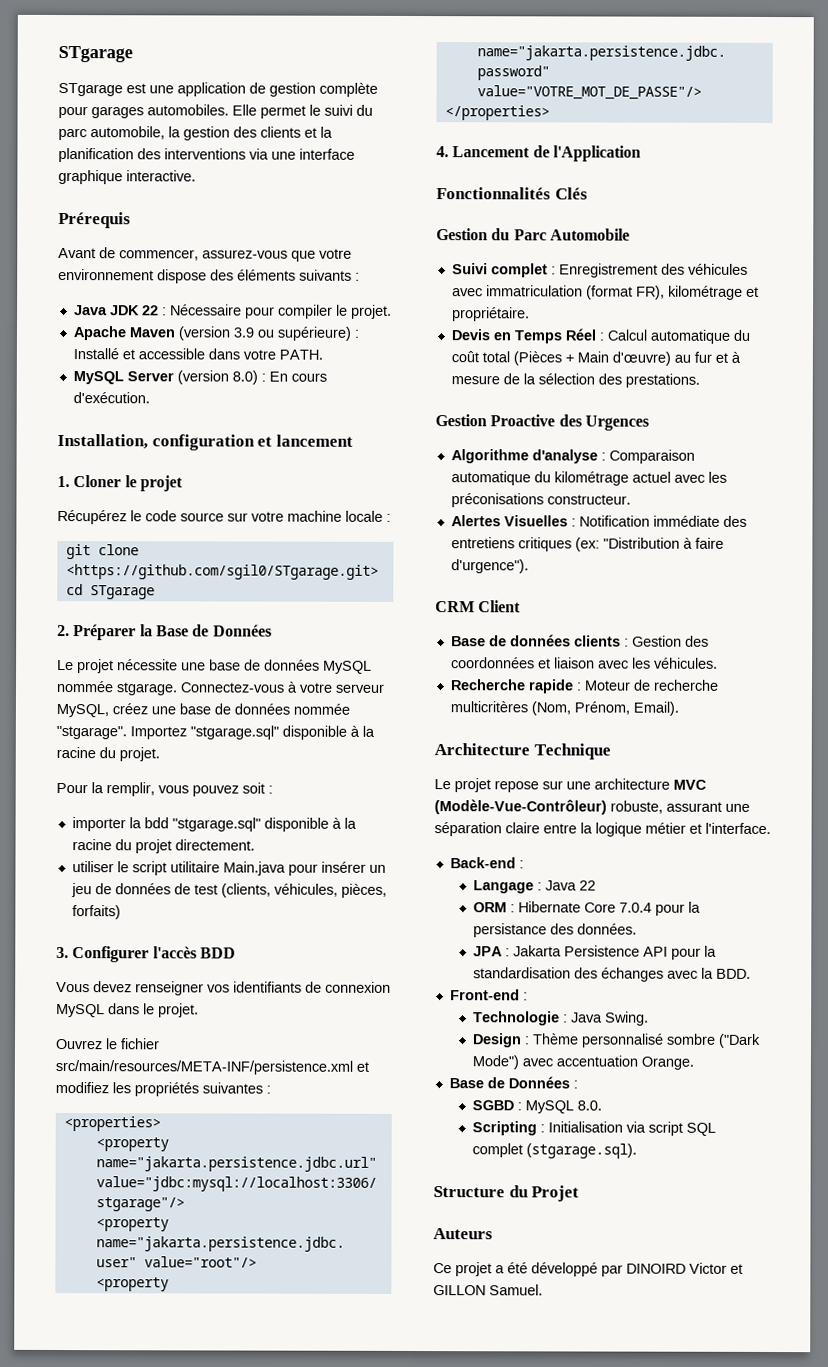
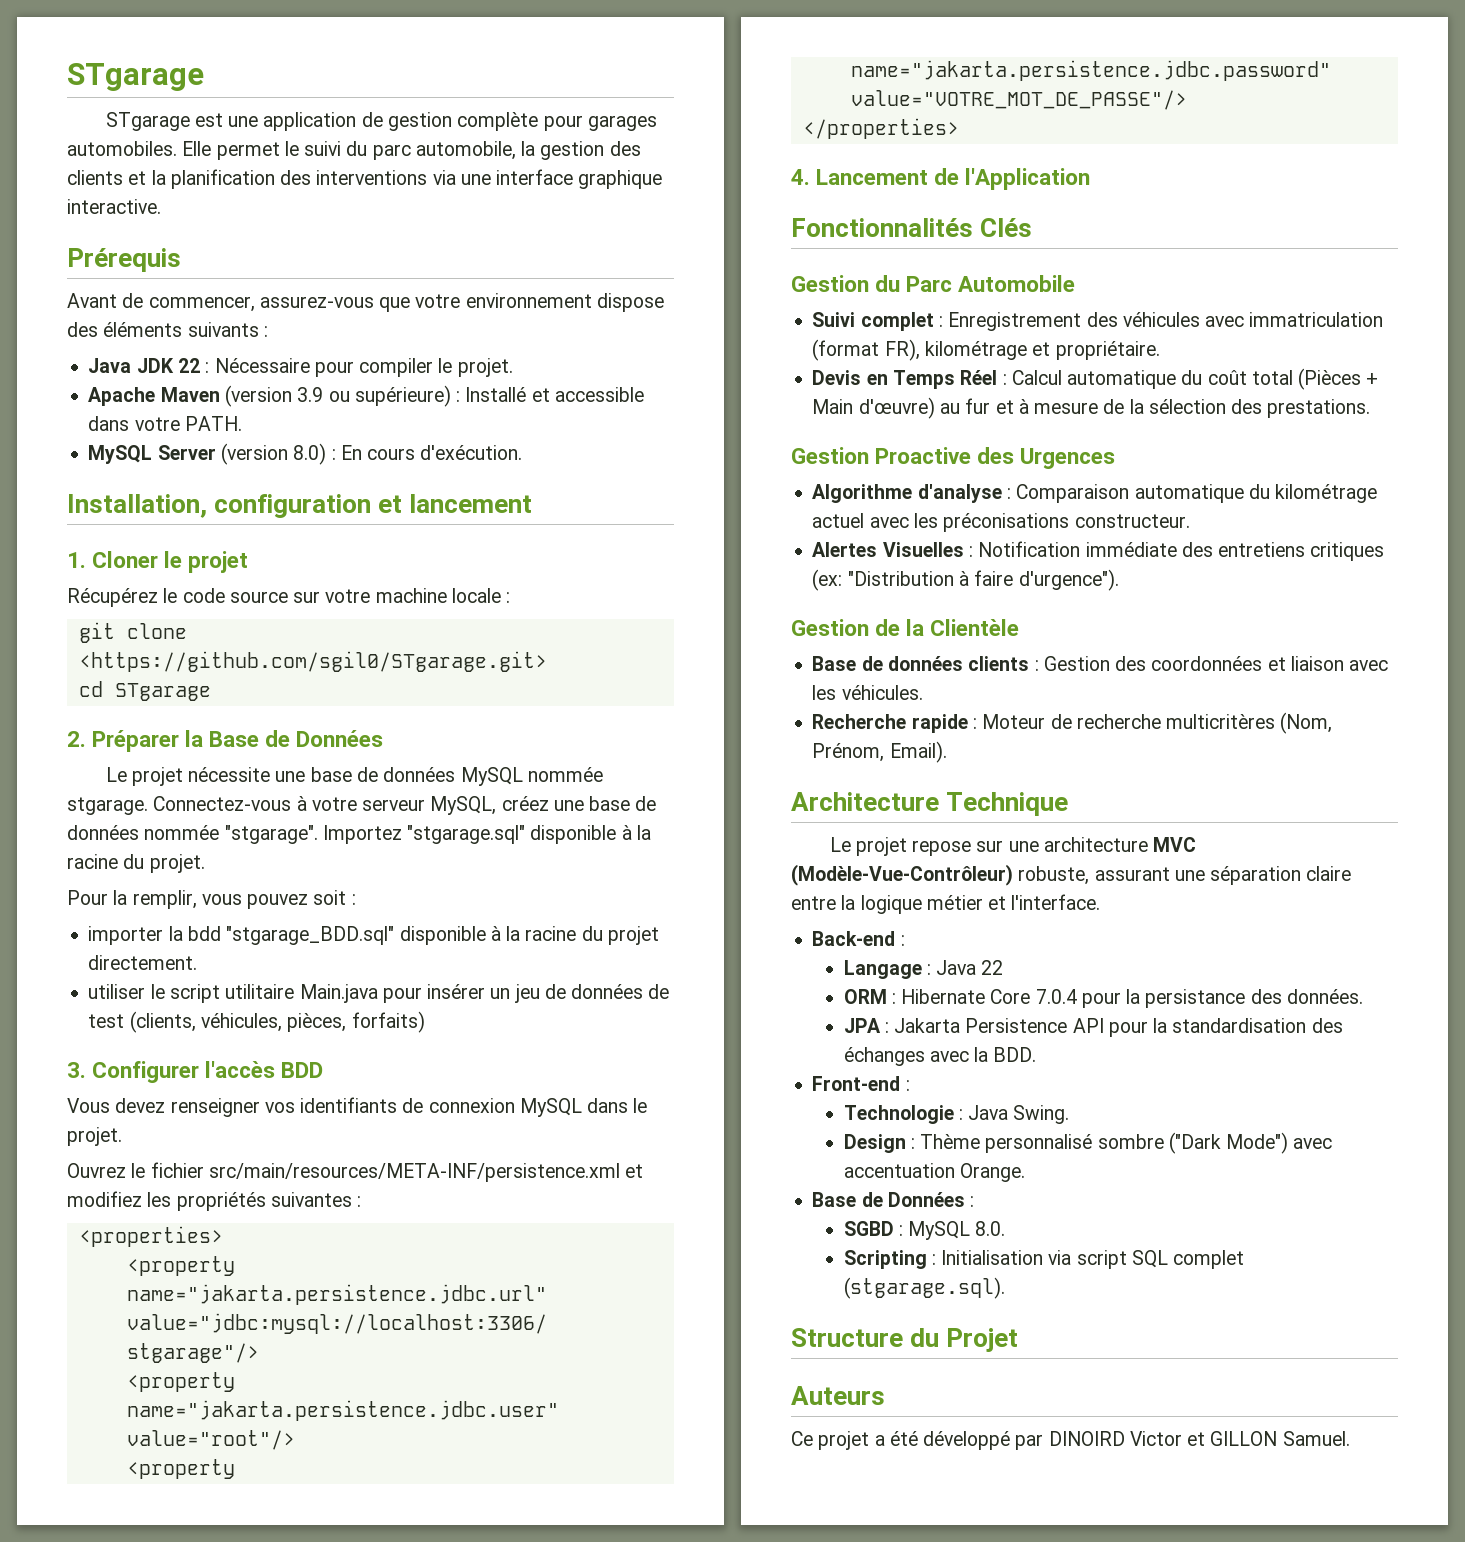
- importer la bdd "stgarage.sql" disponible à la racine du projet directement.
+ importer la bdd "stgarage_BDD.sql" disponible à la racine du projet directement.
- CRM Client
+ Gestion de la Clientèle

